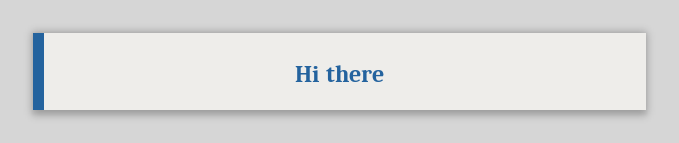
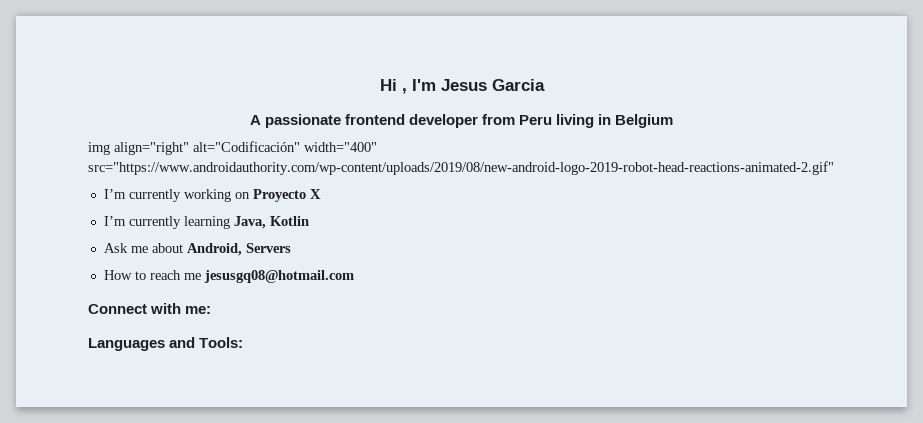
- Hi there
+ Hi , I'm Jesus Garcia
+ A passionate frontend developer from Peru living in Belgium
+ img align="right" alt="Codificación" width="400" src="https://www.androidauthority.com/wp-content/uploads/2019/08/new-android-logo-2019-robot-head-reactions-animated-2.gif"
+ I’m currently working on Proyecto X
+ I’m currently learning Java, Kotlin
+ Ask me about Android, Servers
+ How to reach me jesusgq08@hotmail.com
+ Connect with me:
+ Languages and Tools:

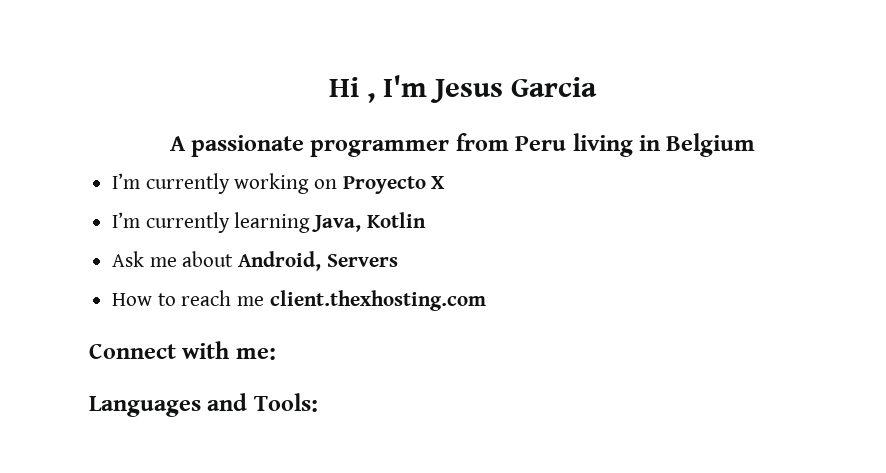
- A passionate frontend developer from Peru living in Belgium
+ A passionate programmer from Peru living in Belgium
- img align="right" alt="Codificación" width="400" src="https://www.androidauthority.com/wp-content/uploads/2019/08/new-android-logo-2019-robot-head-reactions-animated-2.gif"
- How to reach me jesusgq08@hotmail.com
+ How to reach me client.thexhosting.com

